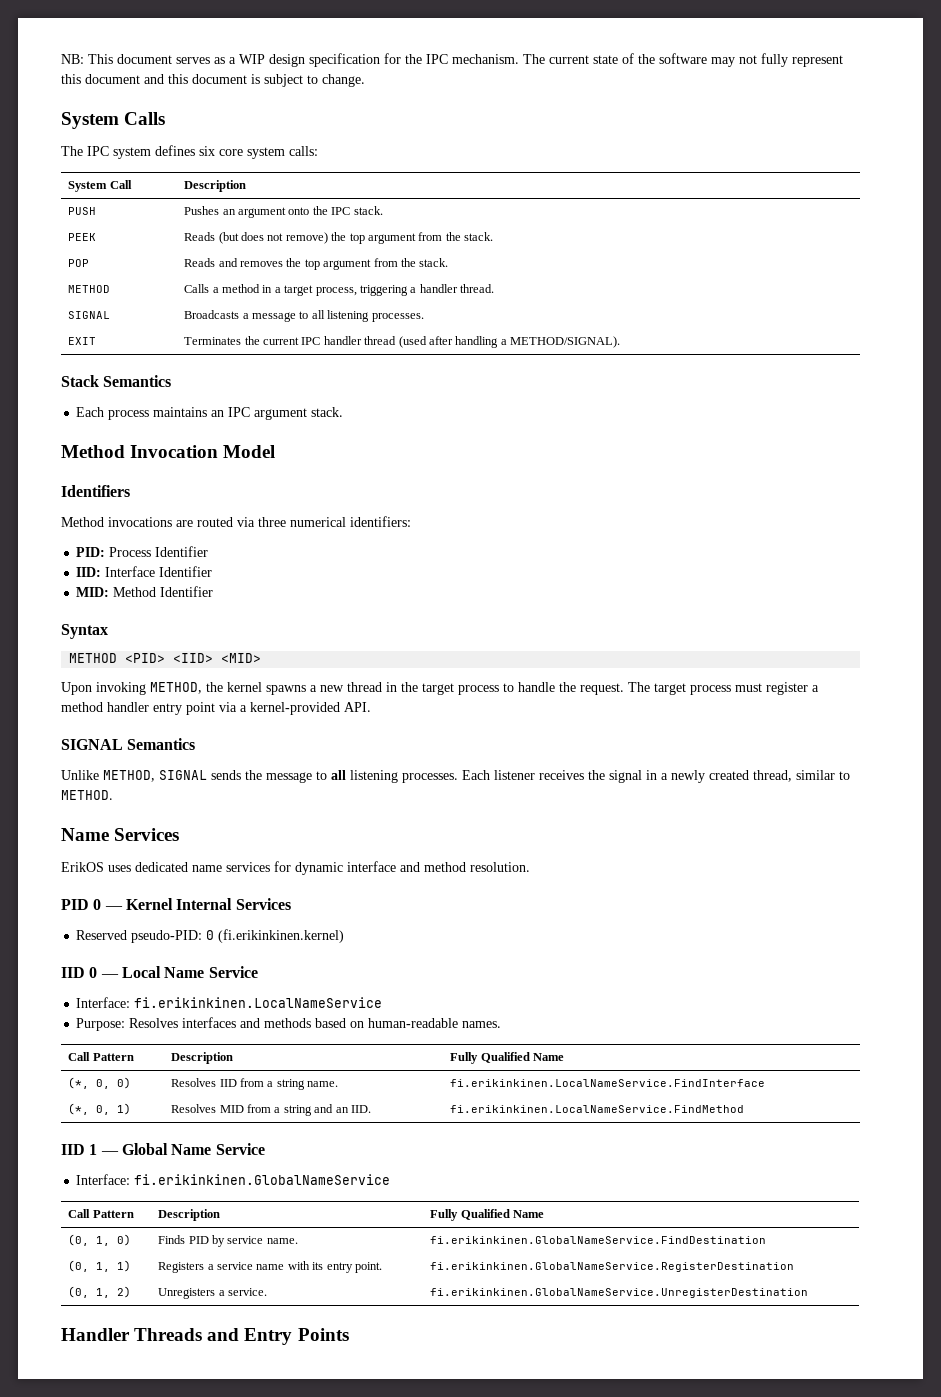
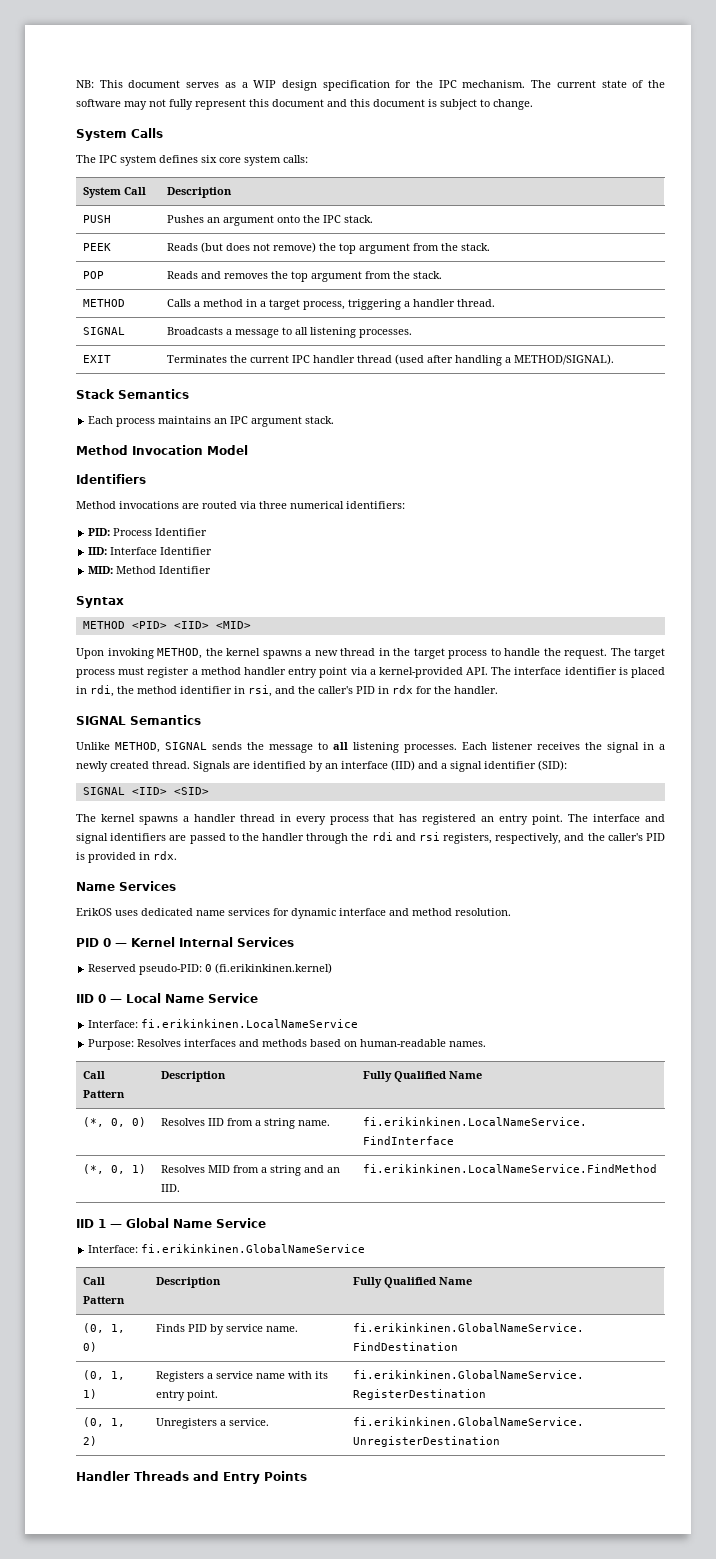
- The target process must register a method handler entry point via a kernel-provided API.
+ The target process must register a method handler entry point via a kernel-provided API. The interface identifier is placed in rdi, the method identifier in rsi, and the caller's PID in rdx for the handler.
- Each listener receives the signal in a newly created thread, similar to METHOD.
+ Each listener receives the signal in a newly created thread. Signals are identified by an interface (IID) and a signal identifier (SID):
+ SIGNAL <IID> <SID>
+ The kernel spawns a handler thread in every process that has registered an entry point. The interface and signal identifiers are passed to the handler through the rdi and rsi registers, respectively, and the caller's PID is provided in rdx.

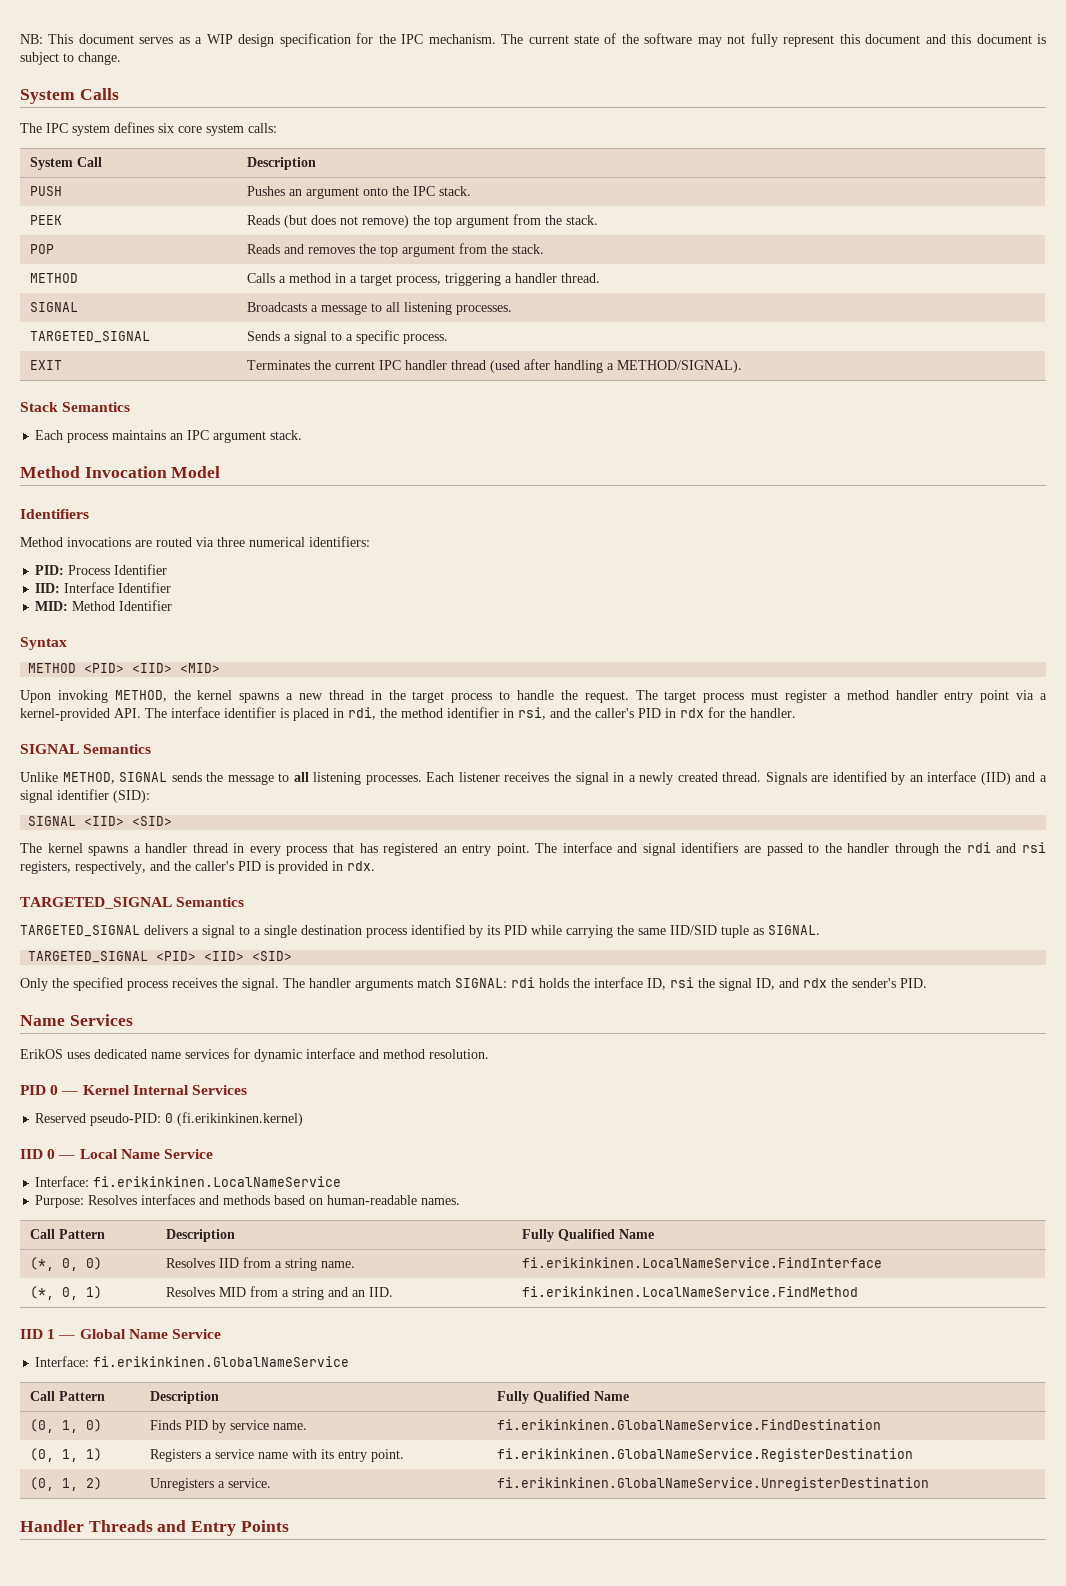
+ TARGETED_SIGNAL | Sends a signal to a specific process.
+ TARGETED_SIGNAL Semantics
+ TARGETED_SIGNAL delivers a signal to a single destination process identified by its PID while carrying the same IID/SID tuple as SIGNAL.
+ TARGETED_SIGNAL <PID> <IID> <SID>
+ Only the specified process receives the signal. The handler arguments match SIGNAL: rdi holds the interface ID, rsi the signal ID, and rdx the sender's PID.

